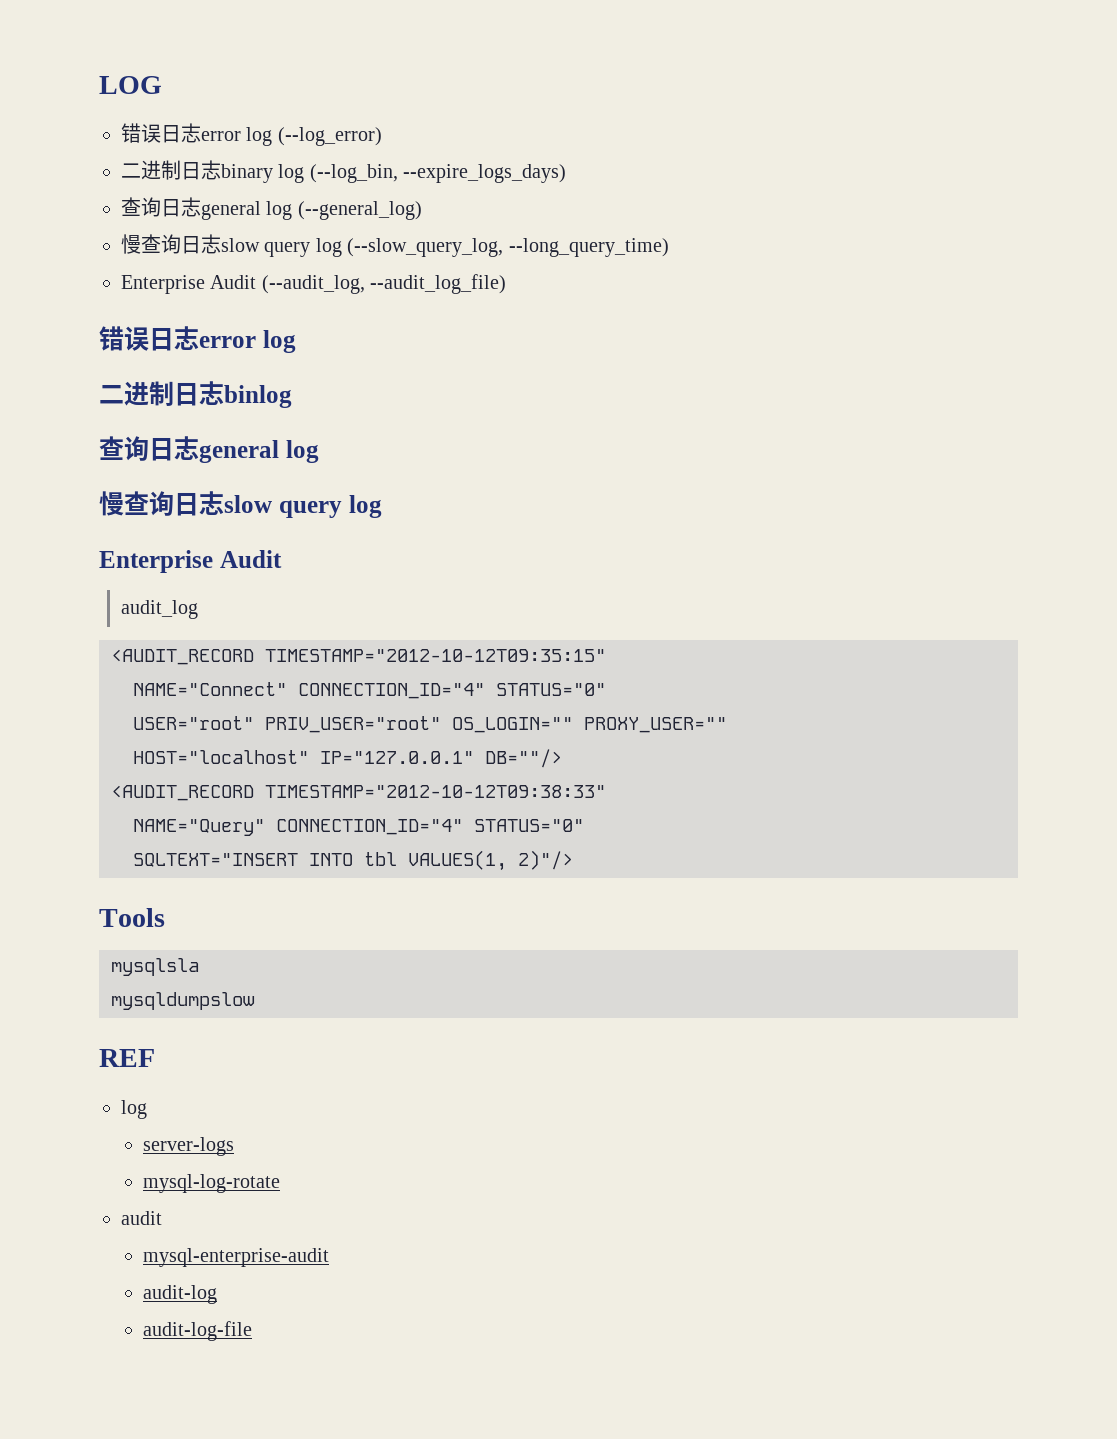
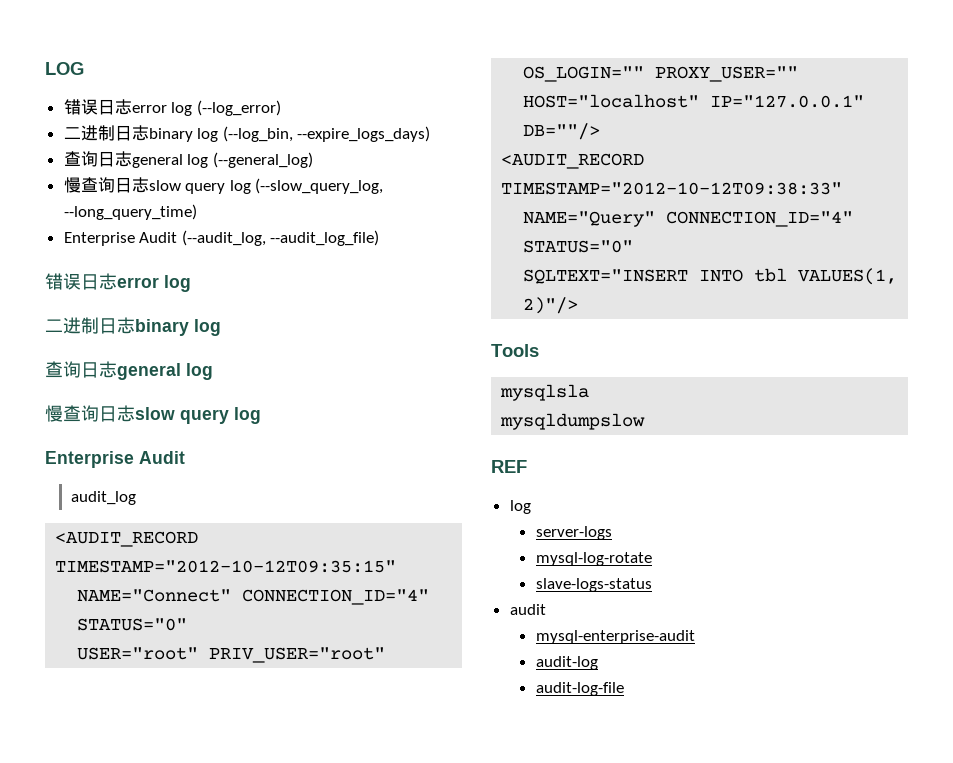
  Enterprise Audit (--audit_log, --audit_log_file)
  错误日志error log
- 二进制日志binlog
+ 二进制日志binary log
+ slave-logs-status

